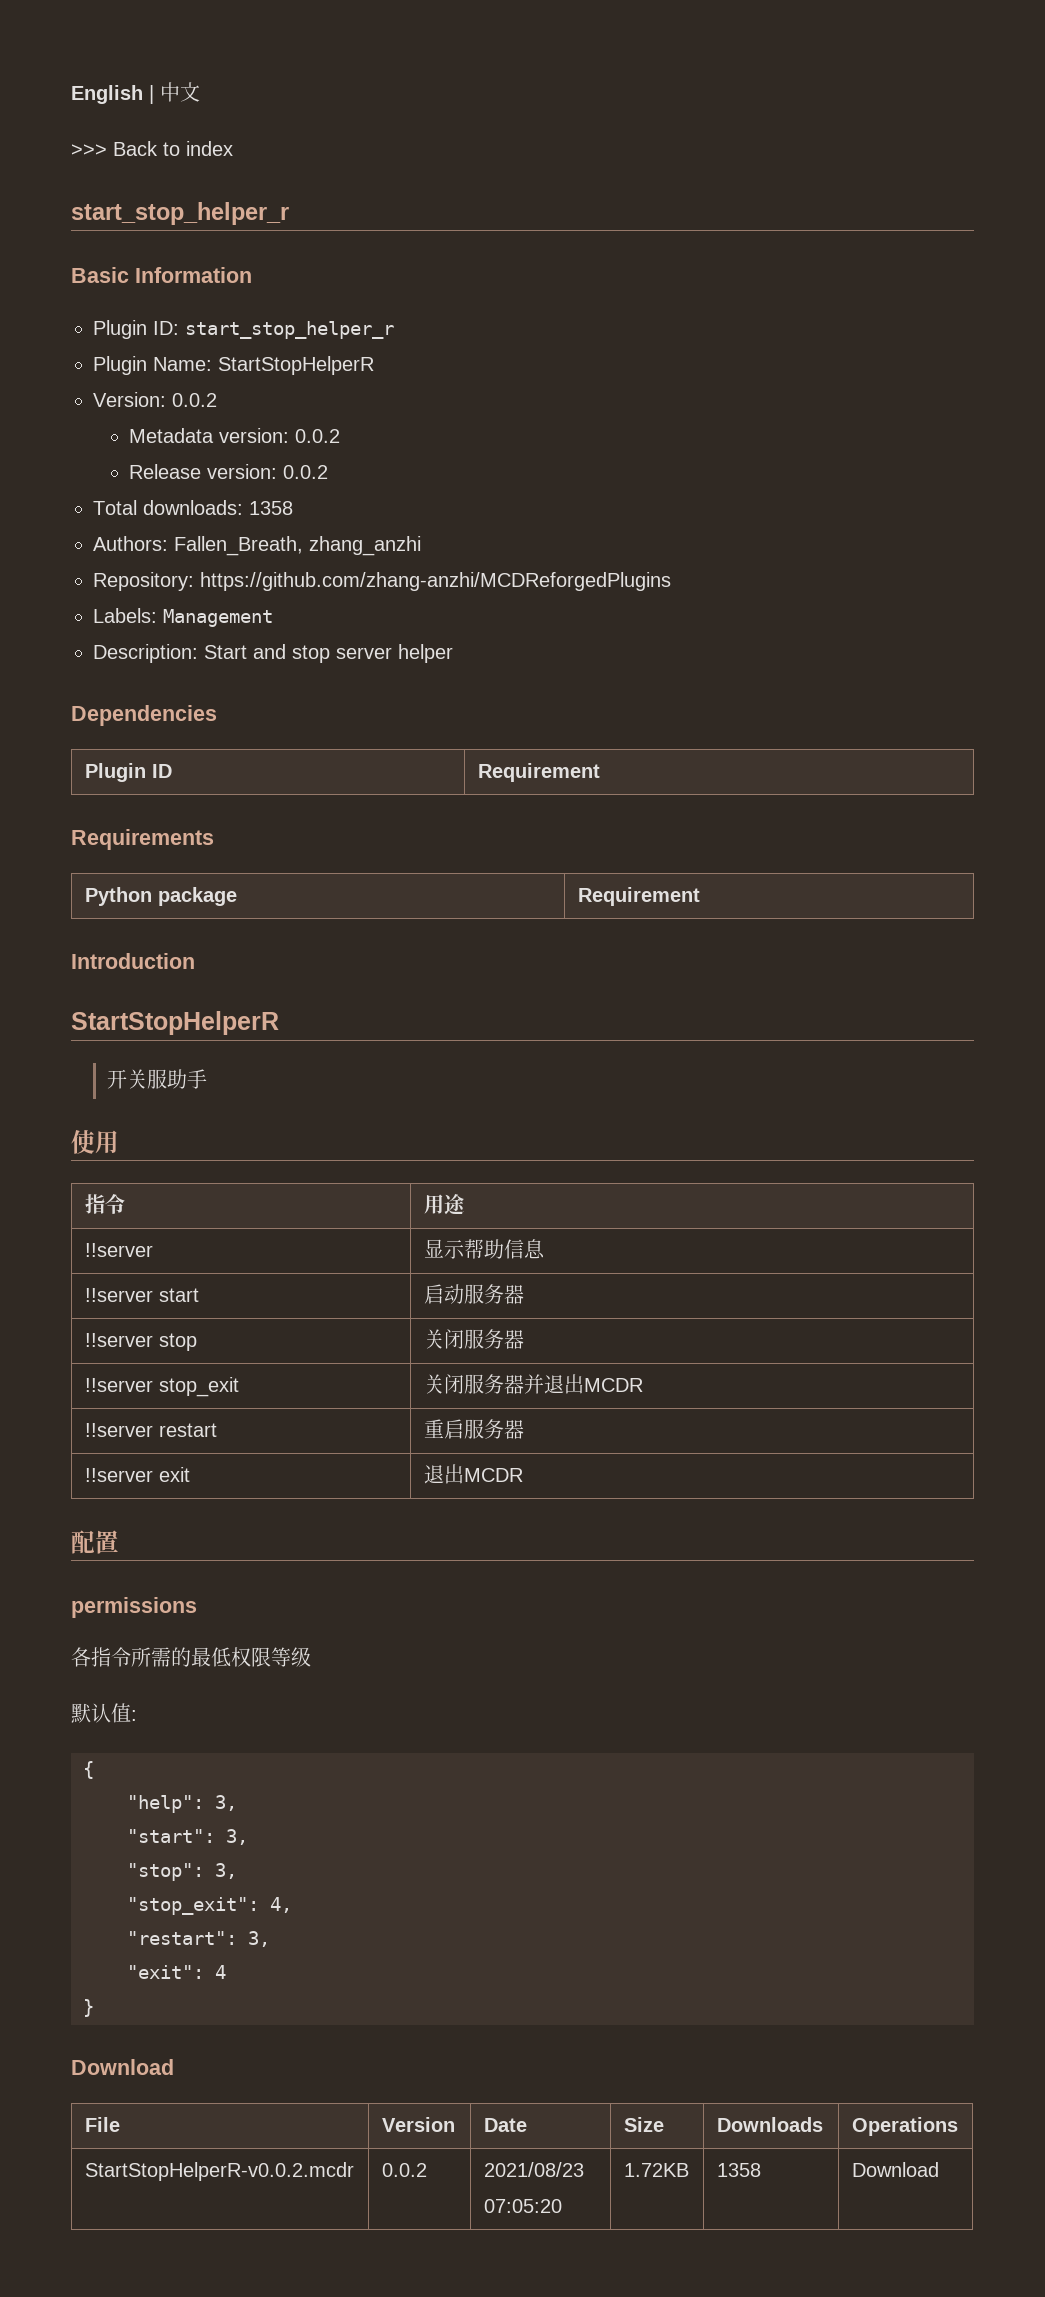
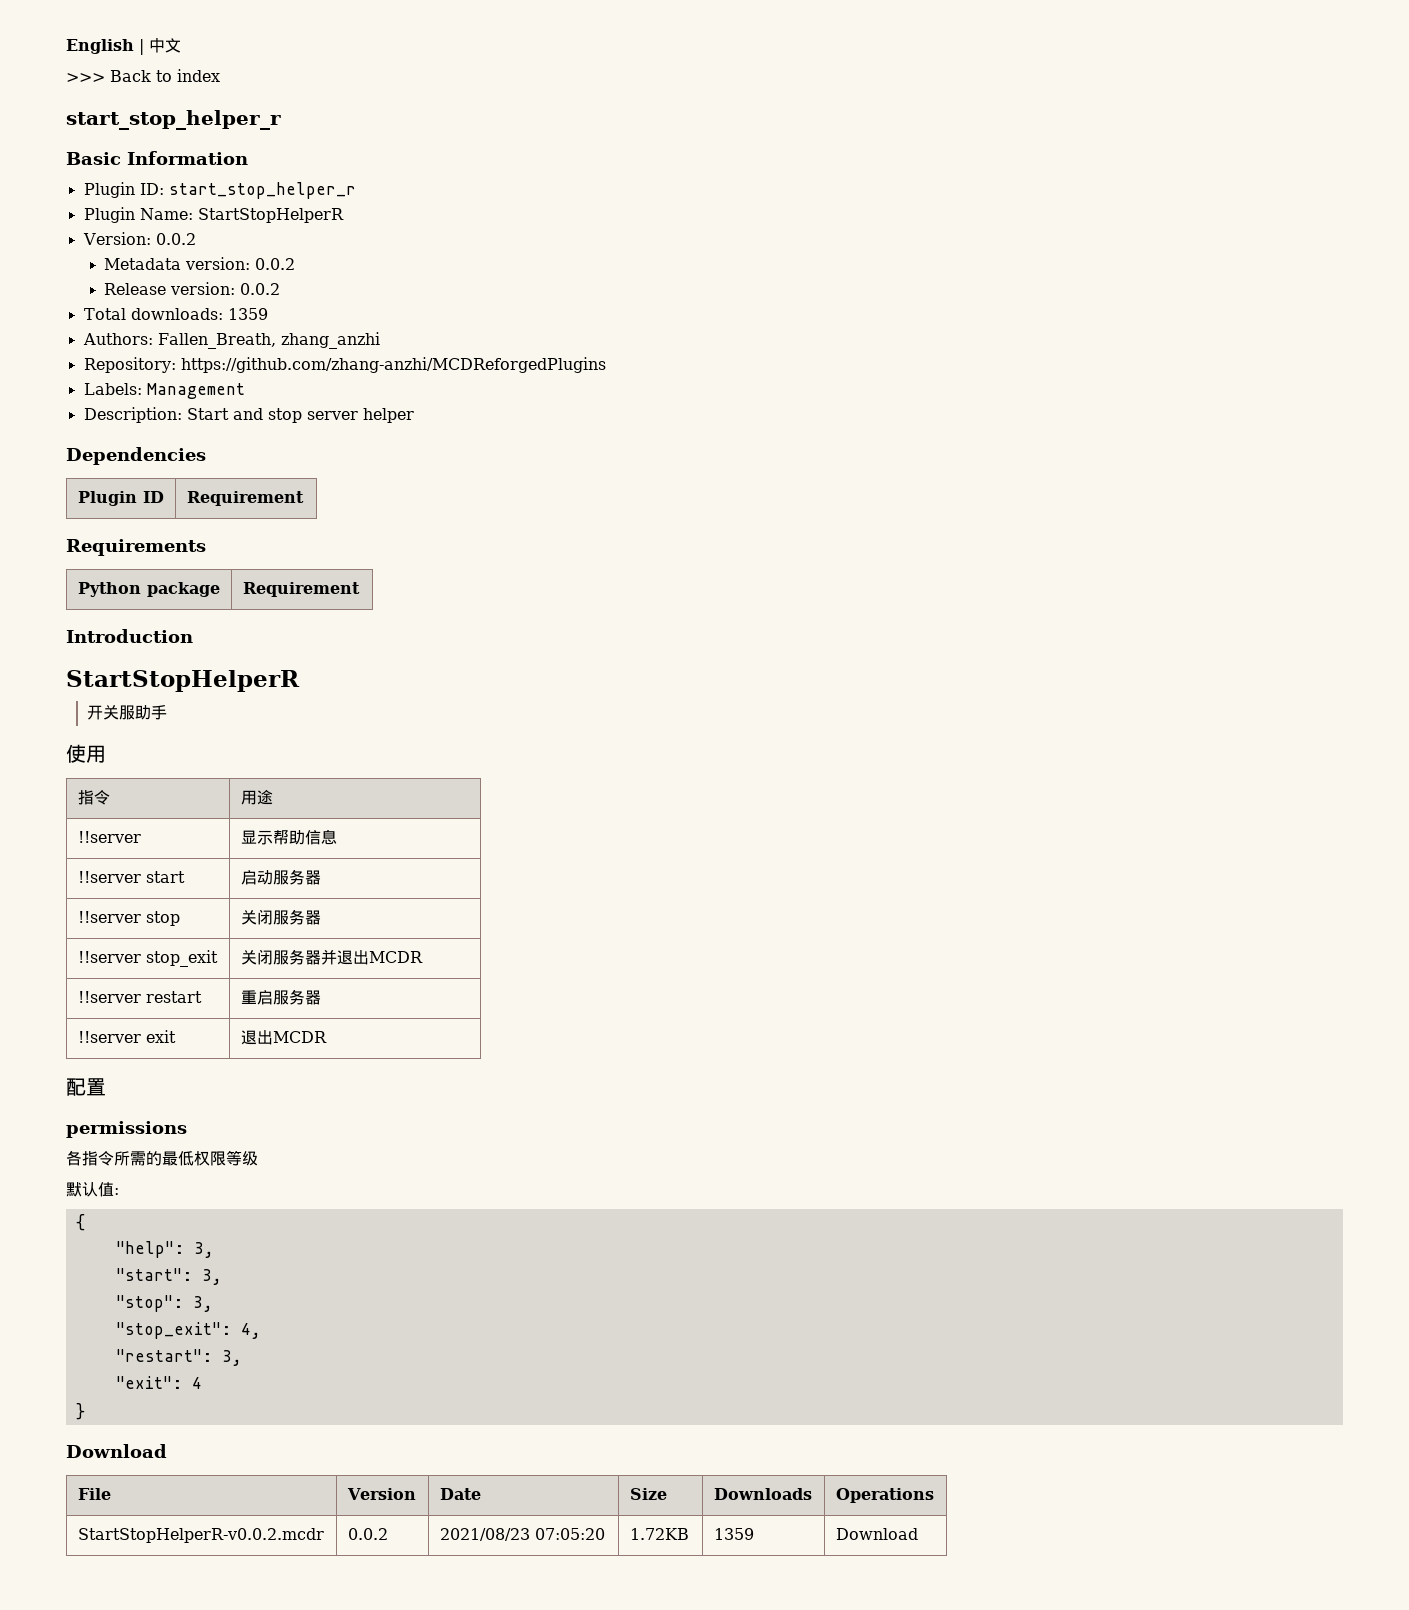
- Total downloads: 1358
+ Total downloads: 1359
- StartStopHelperR-v0.0.2.mcdr | 0.0.2 | 2021/08/23 07:05:20 | 1.72KB | 1358 | Download
+ StartStopHelperR-v0.0.2.mcdr | 0.0.2 | 2021/08/23 07:05:20 | 1.72KB | 1359 | Download

